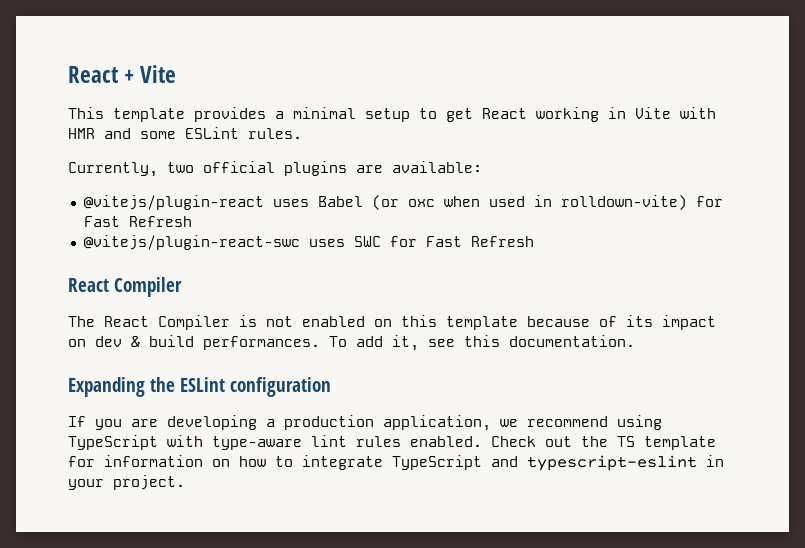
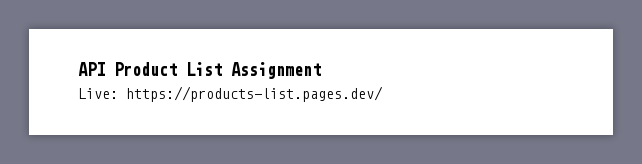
- React + Vite
- This template provides a minimal setup to get React working in Vite with HMR and some ESLint rules.
- Currently, two official plugins are available:
- @vitejs/plugin-react uses Babel (or oxc when used in rolldown-vite) for Fast Refresh
- @vitejs/plugin-react-swc uses SWC for Fast Refresh
- React Compiler
- The React Compiler is not enabled on this template because of its impact on dev & build performances. To add it, see this documentation.
- Expanding the ESLint configuration
- If you are developing a production application, we recommend using TypeScript with type-aware lint rules enabled. Check out the TS template for information on how to integrate TypeScript and typescript-eslint in your project.
+ API Product List Assignment
+ Live: https://products-list.pages.dev/

